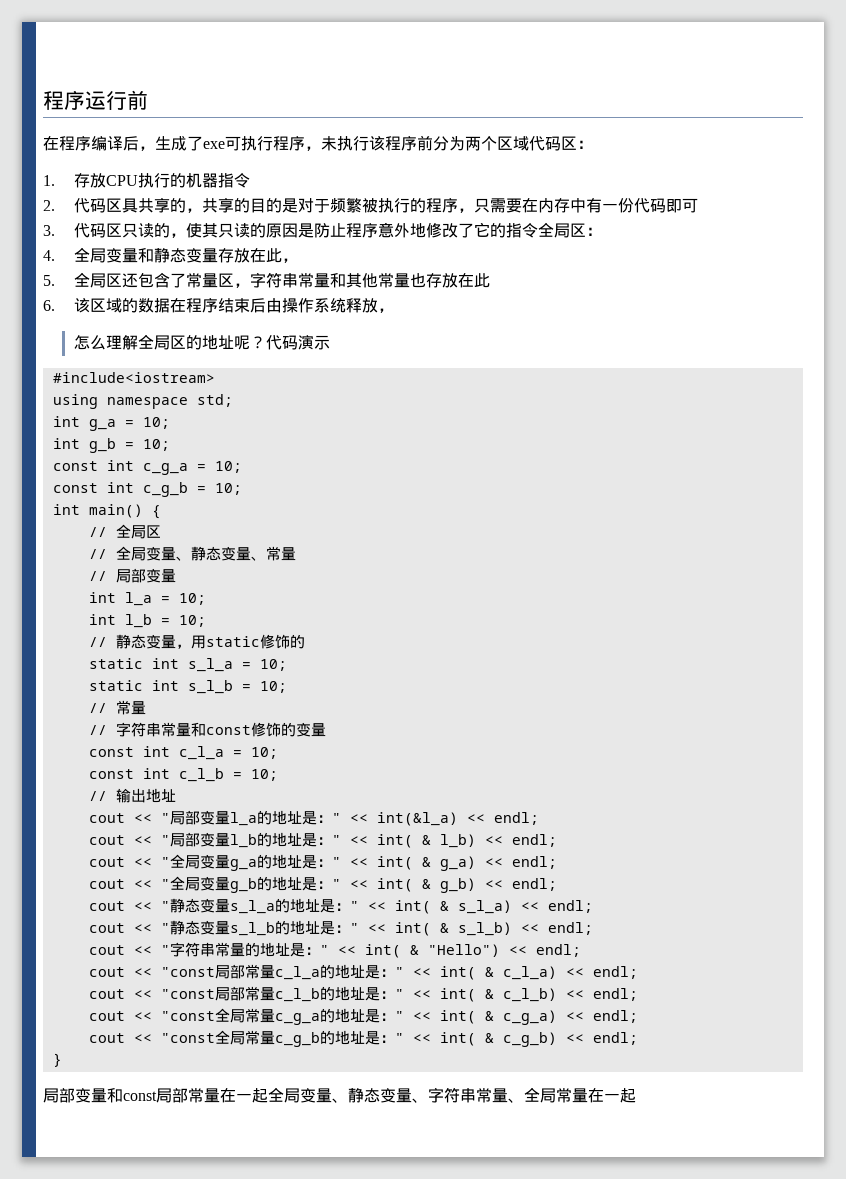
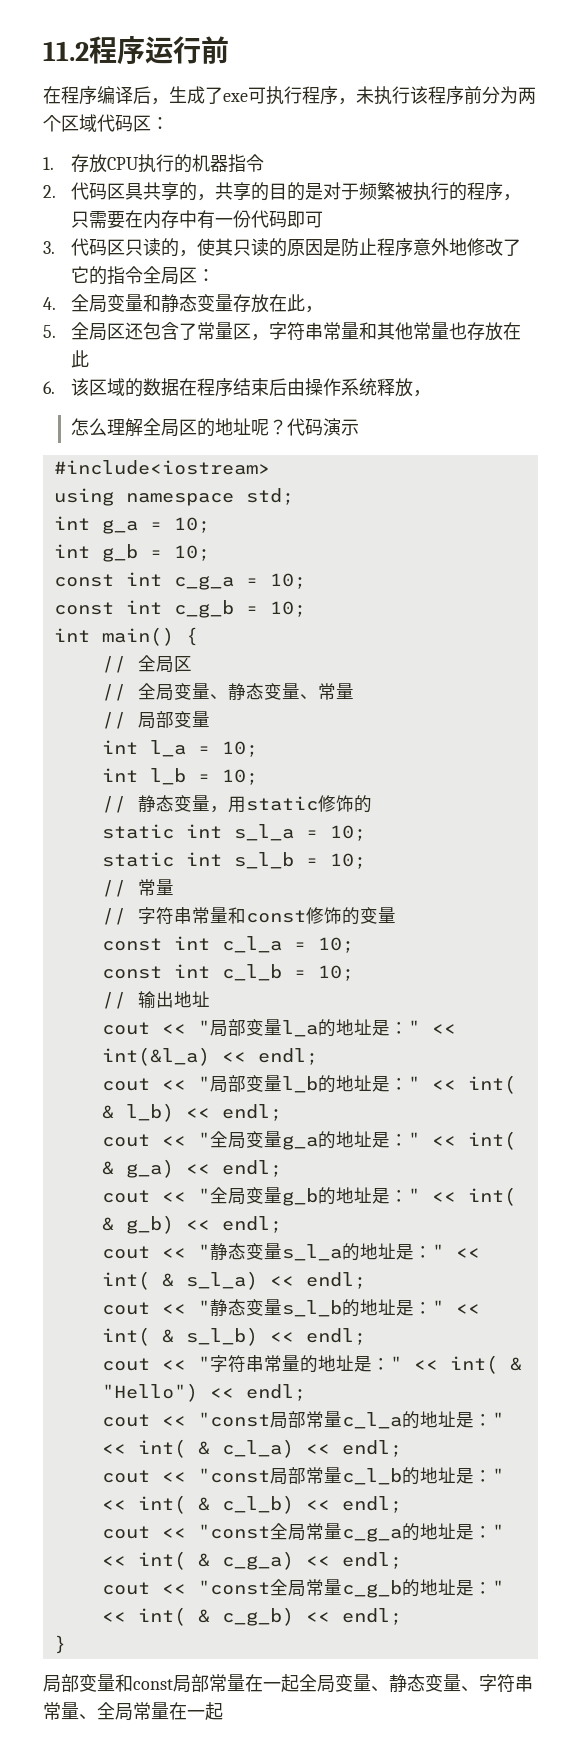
- 程序运行前
+ 11.2程序运行前

